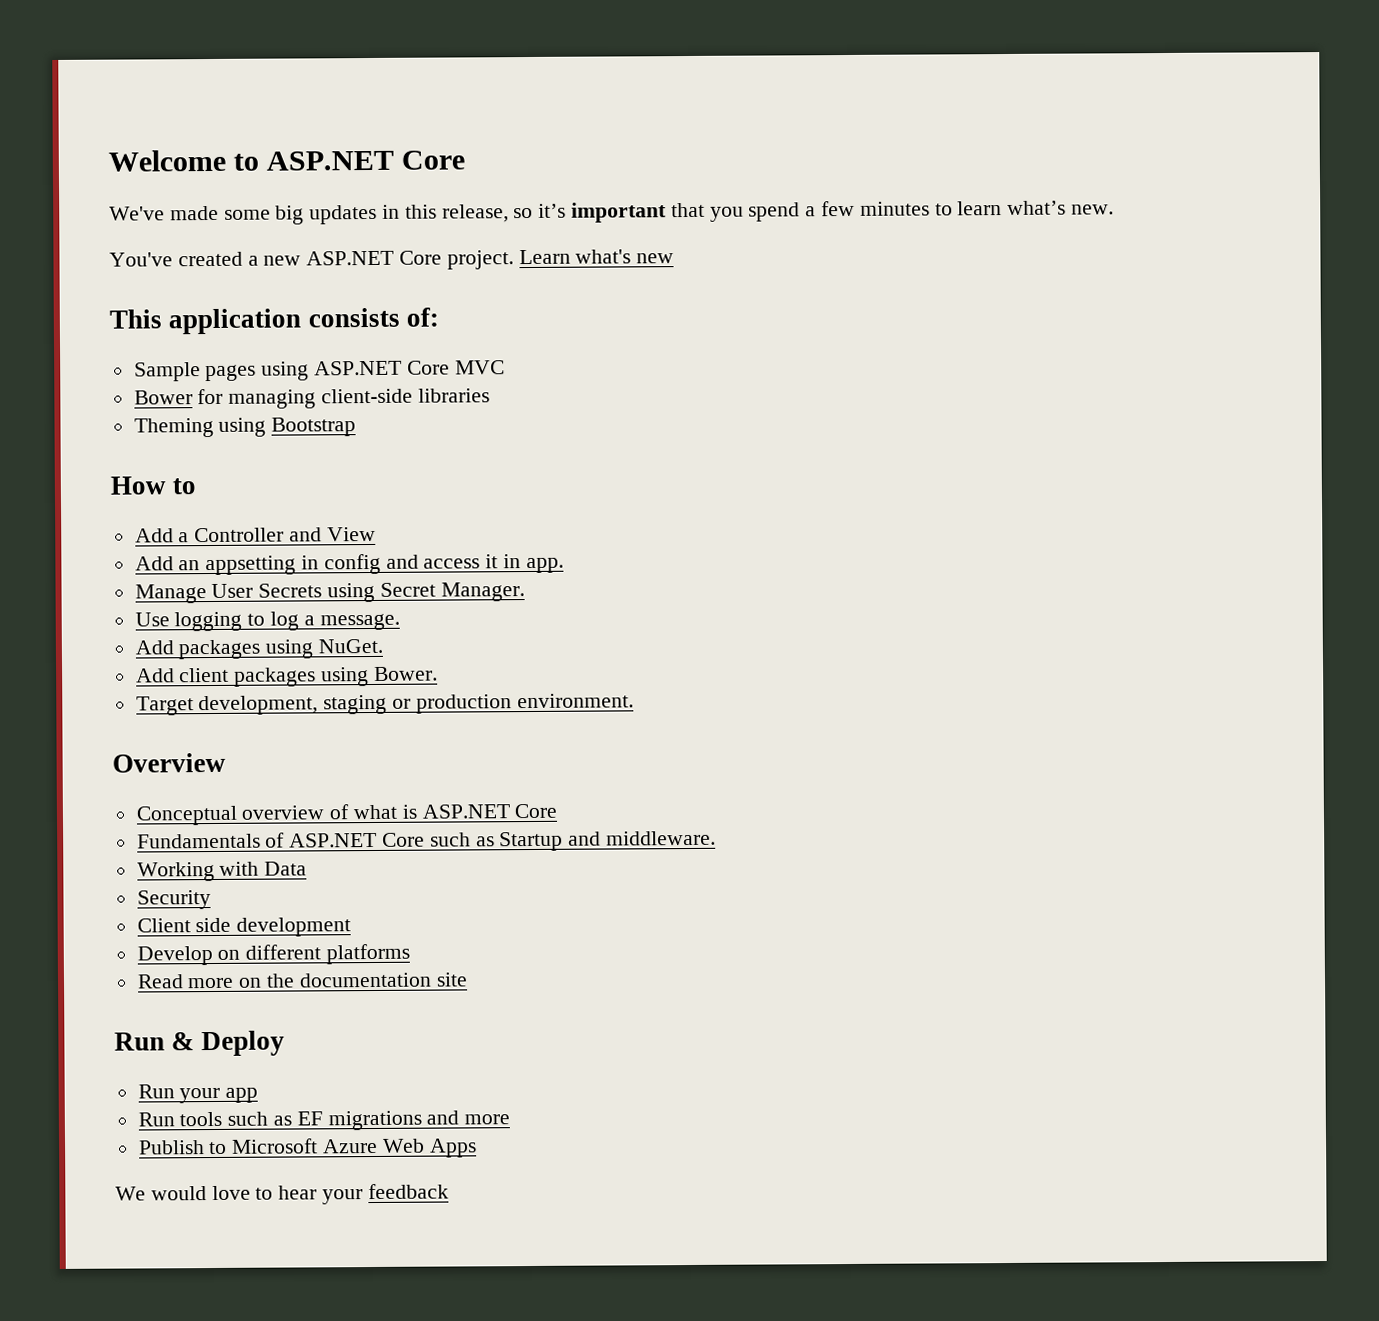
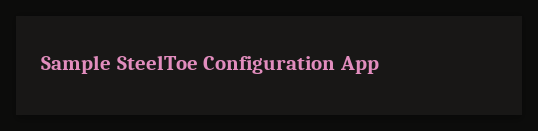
- Welcome to ASP.NET Core
- We've made some big updates in this release, so it’s important that you spend a few minutes to learn what’s new.
- You've created a new ASP.NET Core project. Learn what's new
- This application consists of:
- Sample pages using ASP.NET Core MVC
- Bower for managing client-side libraries
- Theming using Bootstrap
- How to
- Add a Controller and View
- Add an appsetting in config and access it in app.
- Manage User Secrets using Secret Manager.
- Use logging to log a message.
- Add packages using NuGet.
- Add client packages using Bower.
- Target development, staging or production environment.
- Overview
- Conceptual overview of what is ASP.NET Core
- Fundamentals of ASP.NET Core such as Startup and middleware.
- Working with Data
- Security
- Client side development
- Develop on different platforms
- Read more on the documentation site
- Run & Deploy
- Run your app
- Run tools such as EF migrations and more
- Publish to Microsoft Azure Web Apps
- We would love to hear your feedback
+ Sample SteelToe Configuration App

